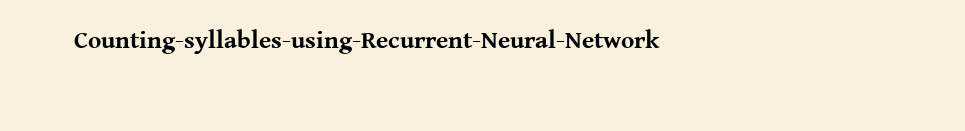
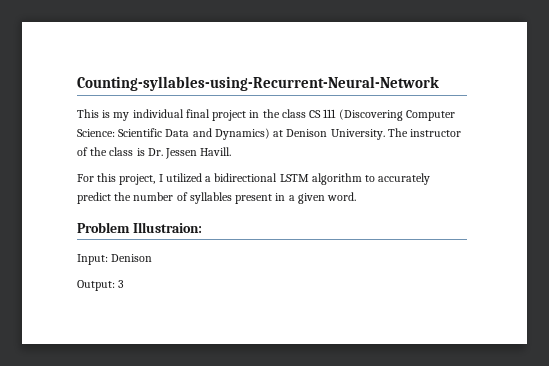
+ This is my individual final project in the class CS 111 (Discovering Computer Science: Scientific Data and Dynamics) at Denison University. The instructor of the class is Dr. Jessen Havill.
+ For this project, I utilized a bidirectional LSTM algorithm to accurately predict the number of syllables present in a given word.
+ Problem Illustraion:
+ Input: Denison
+ Output: 3

